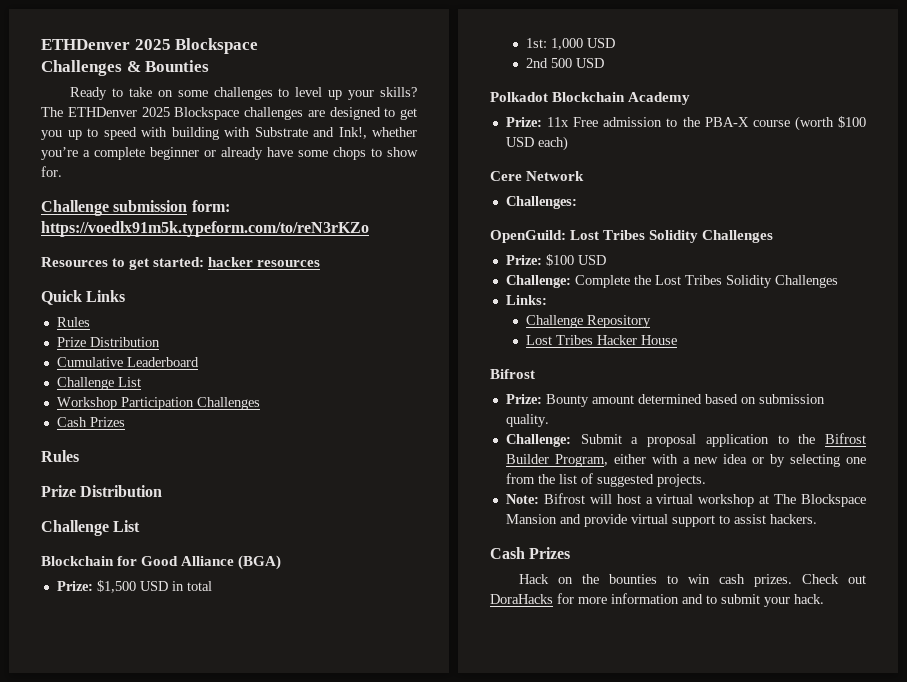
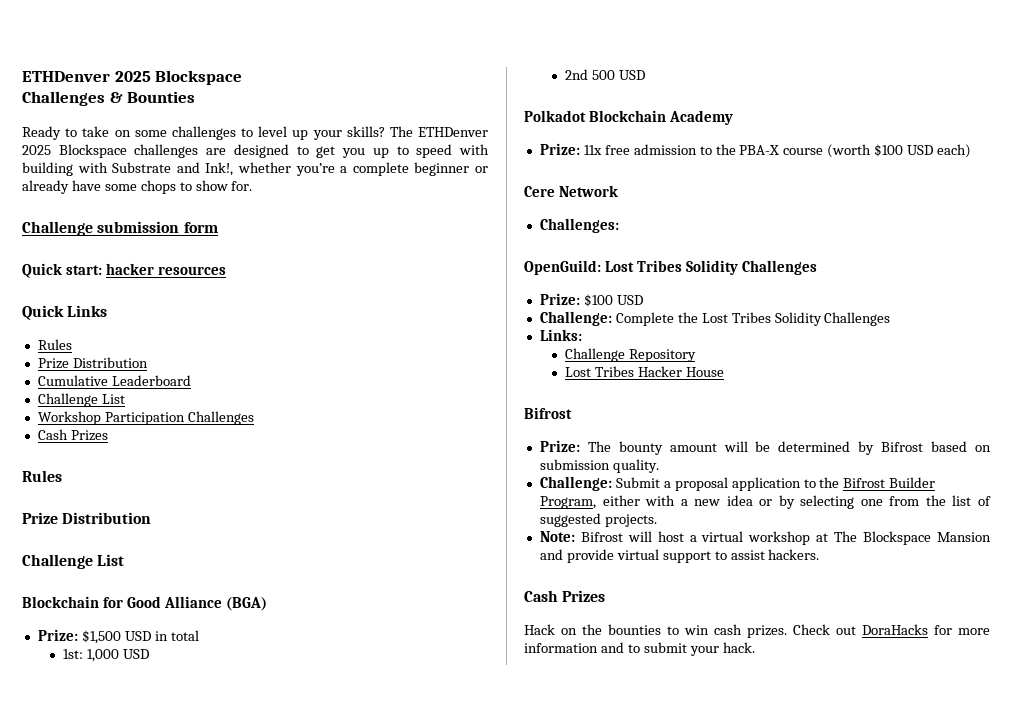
- Challenge submission form: https://voedlx91m5k.typeform.com/to/reN3rKZo
- Resources to get started: hacker resources
+ Challenge submission form
+ Quick start: hacker resources
- Prize: 11x Free admission to the PBA-X course (worth $100 USD each)
+ Prize: 11x free admission to the PBA-X course (worth $100 USD each)
- Prize: Bounty amount determined based on submission quality.
+ Prize: The bounty amount will be determined by Bifrost based on submission quality.

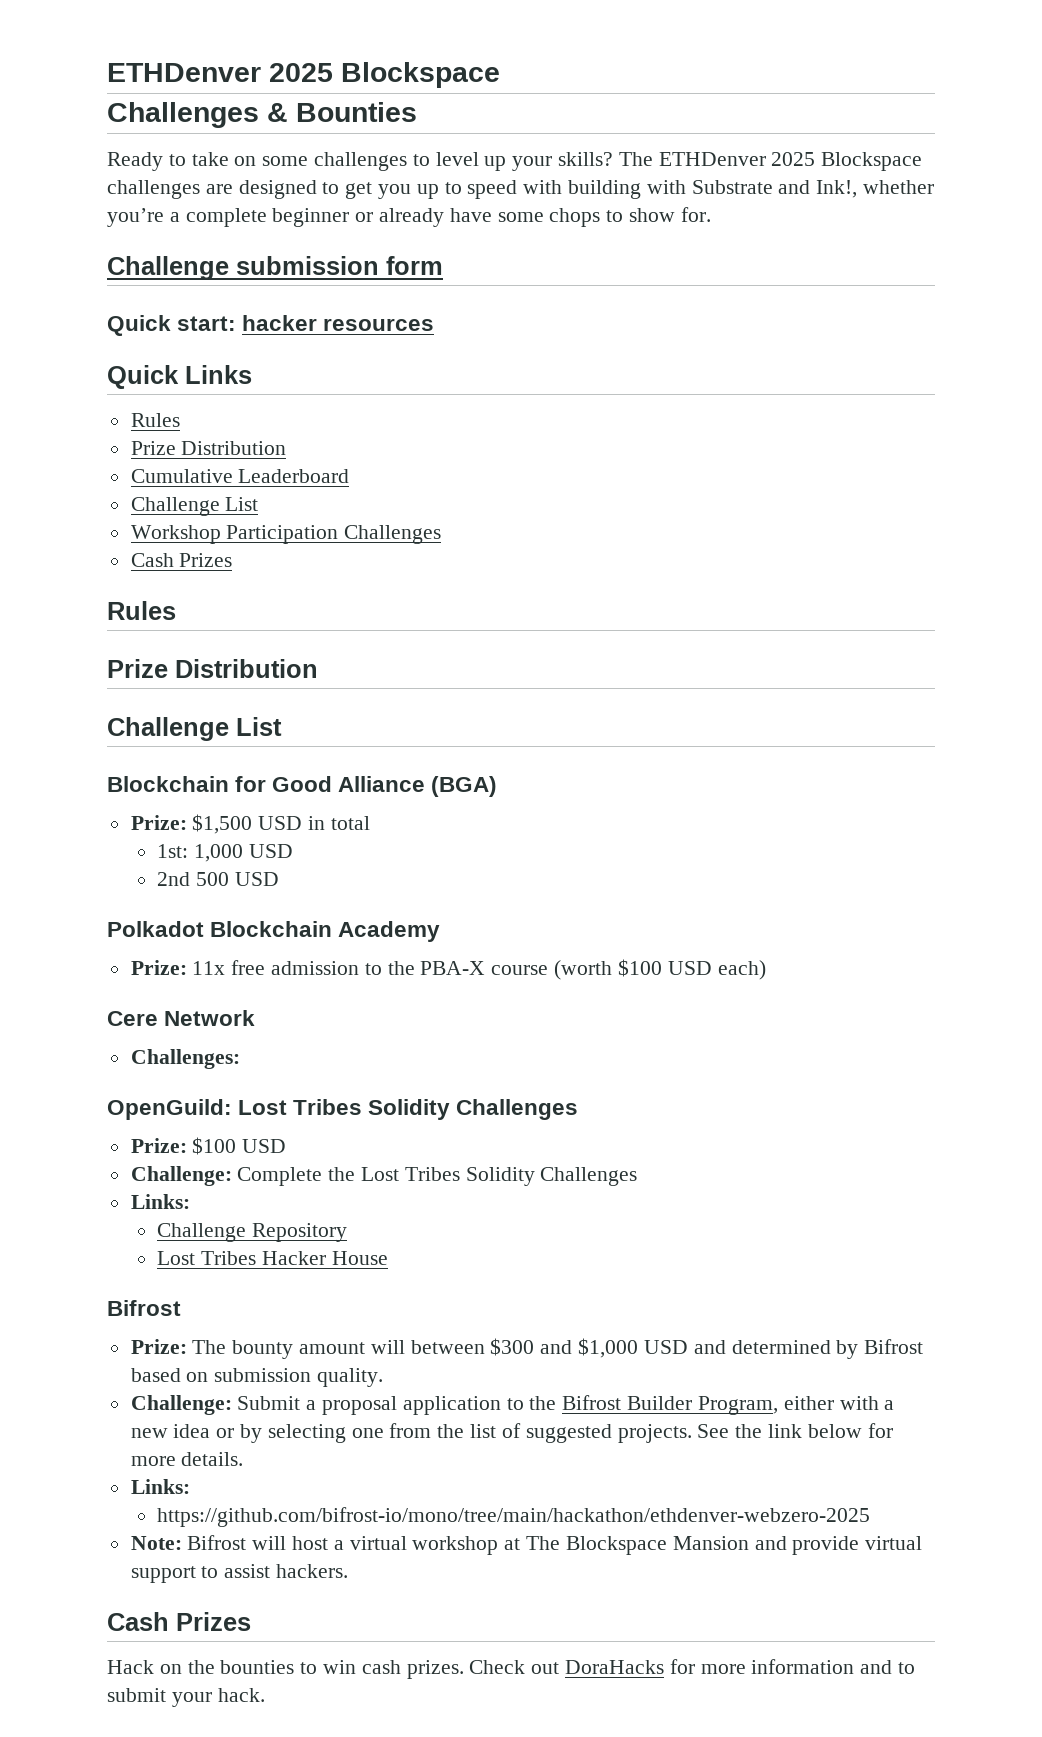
- Prize: The bounty amount will be determined by Bifrost based on submission quality.
+ Prize: The bounty amount will between $300 and $1,000 USD and determined by Bifrost based on submission quality.
+ See the link below for more details.
+ Links:
+ https://github.com/bifrost-io/mono/tree/main/hackathon/ethdenver-webzero-2025

